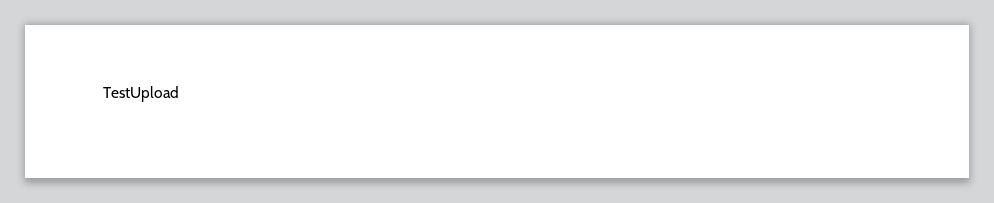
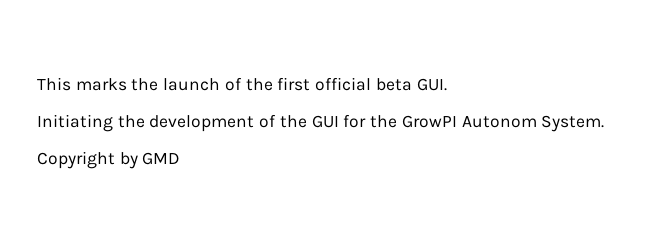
- TestUpload
+ This marks the launch of the first official beta GUI.
+ Initiating the development of the GUI for the GrowPI Autonom System.
+ Copyright by GMD

